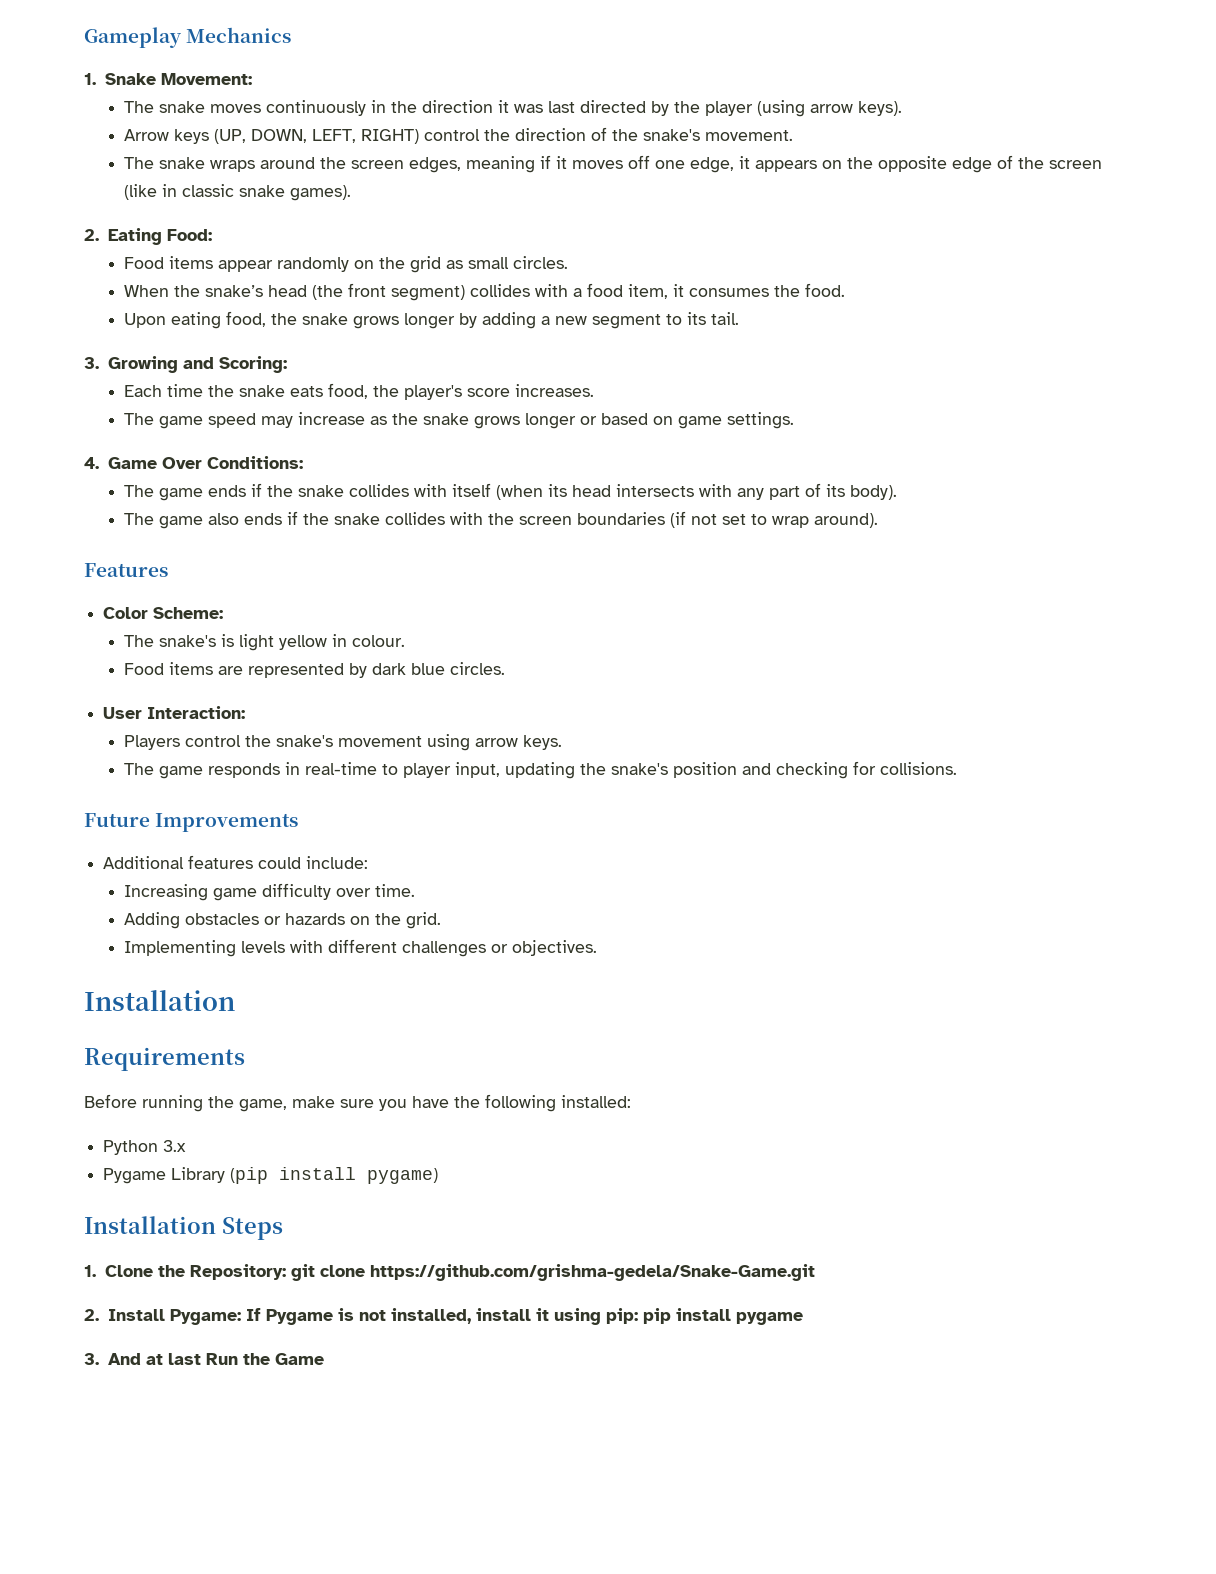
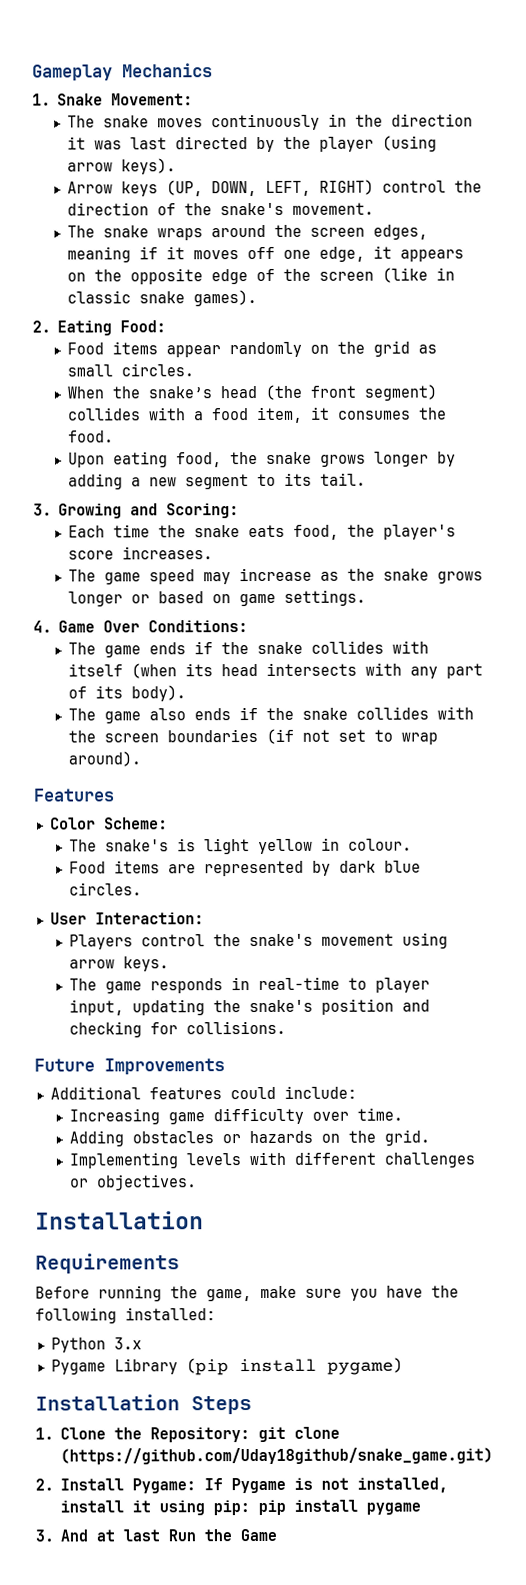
- 1. Clone the Repository: git clone https://github.com/grishma-gedela/Snake-Game.git
+ 1. Clone the Repository: git clone (https://github.com/Uday18github/snake_game.git)

